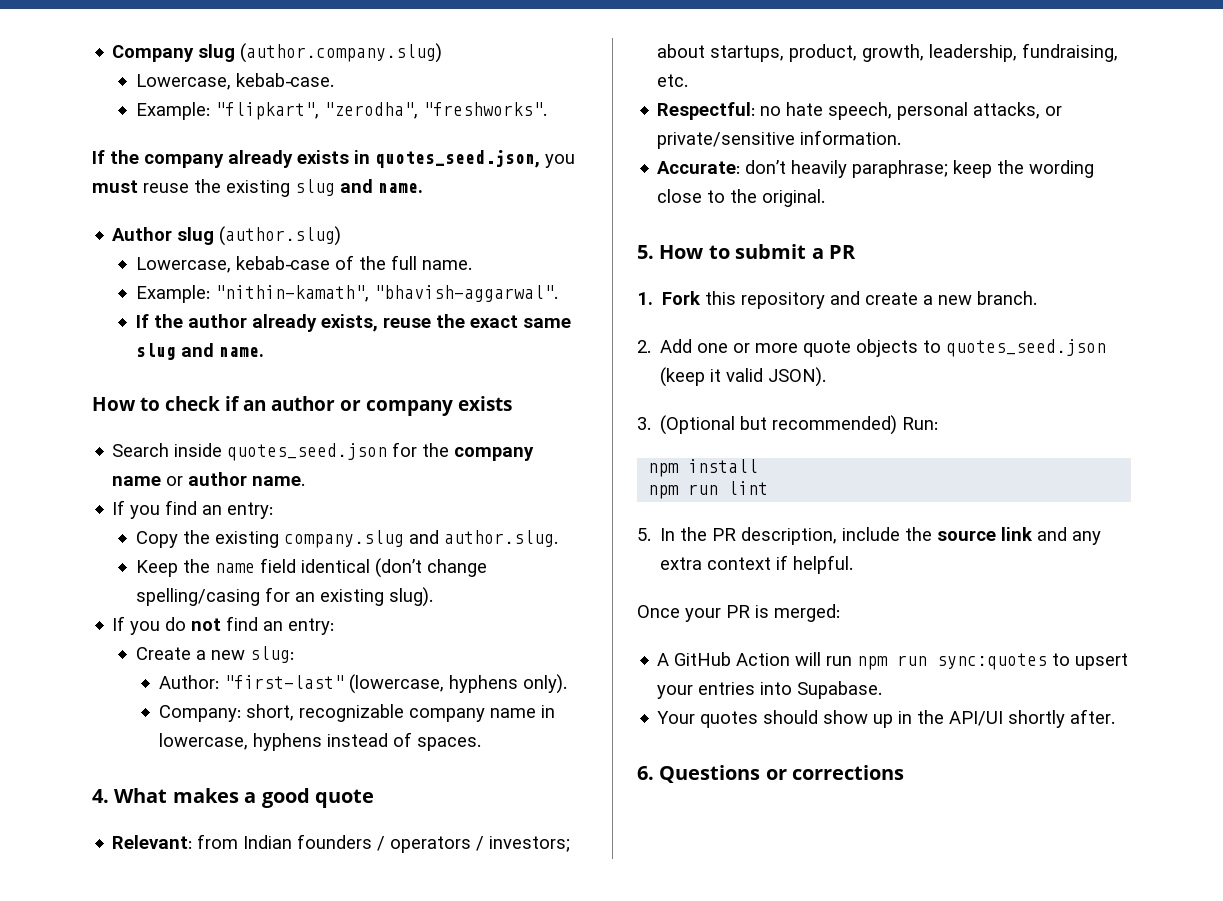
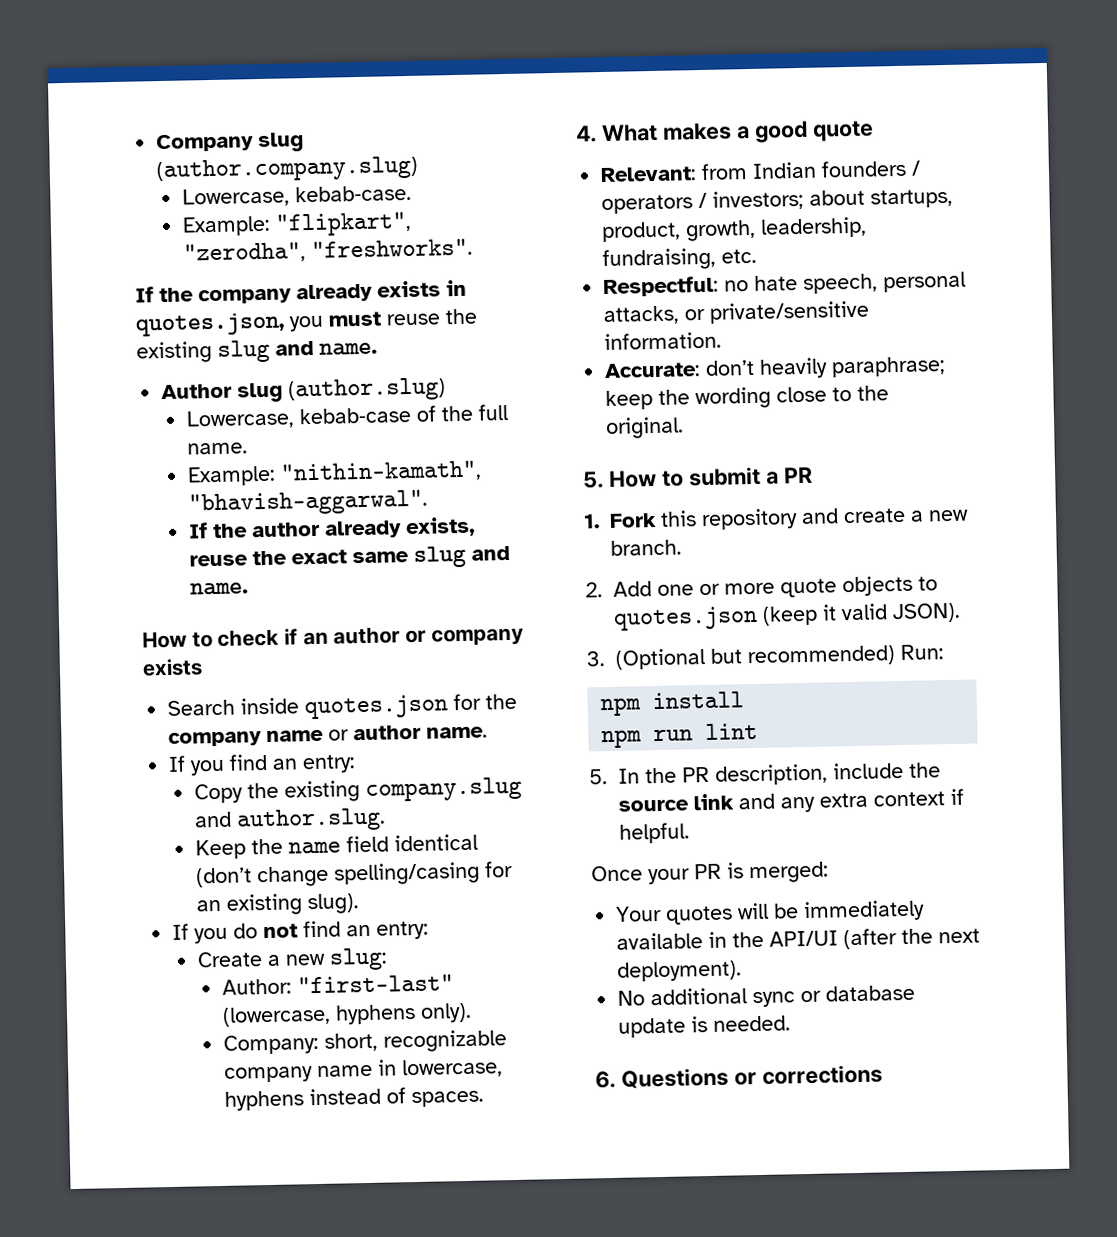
- If the company already exists in quotes_seed.json, you must reuse the existing slug and name.
+ If the company already exists in quotes.json, you must reuse the existing slug and name.
- Search inside quotes_seed.json for the company name or author name.
+ Search inside quotes.json for the company name or author name.
- 2. Add one or more quote objects to quotes_seed.json (keep it valid JSON).
+ 2. Add one or more quote objects to quotes.json (keep it valid JSON).
- A GitHub Action will run npm run sync:quotes to upsert your entries into Supabase.
- Your quotes should show up in the API/UI shortly after.
+ Your quotes will be immediately available in the API/UI (after the next deployment).
+ No additional sync or database update is needed.

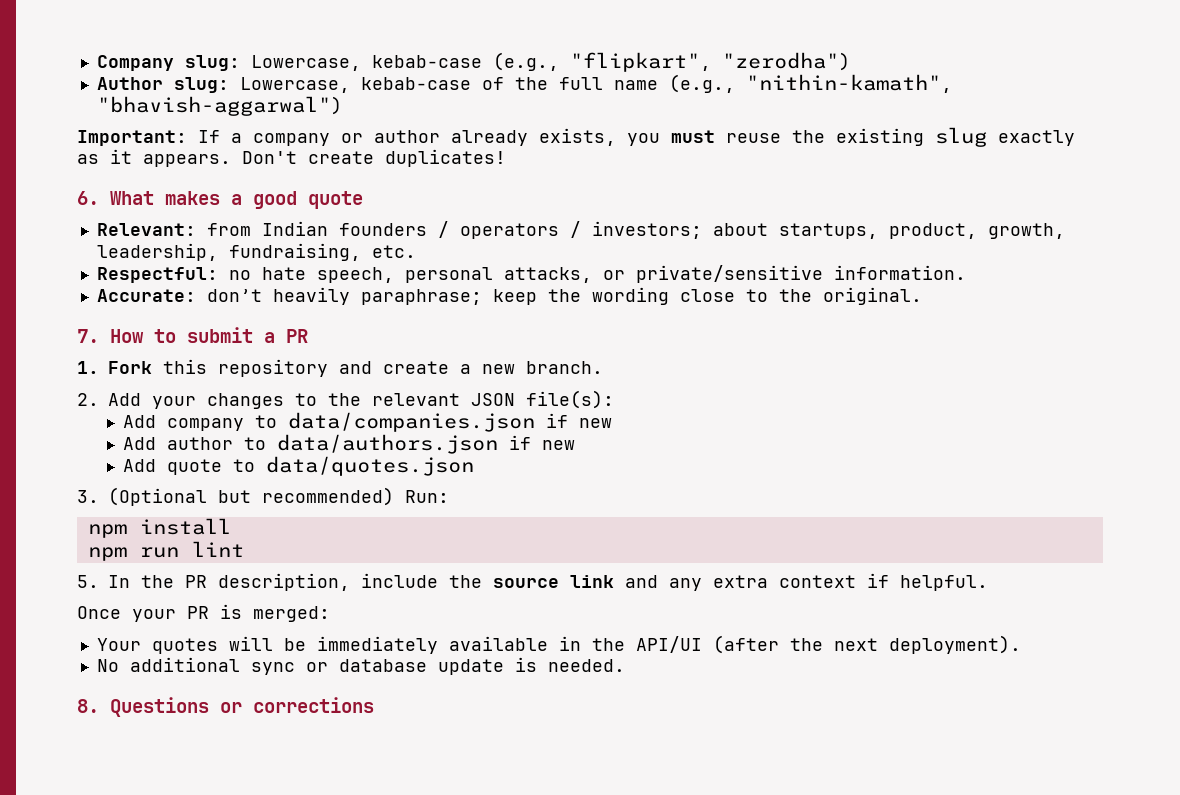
- Company slug (author.company.slug)
- Lowercase, kebab‑case.
- Example: "flipkart", "zerodha", "freshworks".
- If the company already exists in quotes.json, you must reuse the existing slug and name.
- Author slug (author.slug)
- Lowercase, kebab‑case of the full name.
- Example: "nithin-kamath", "bhavish-aggarwal".
- If the author already exists, reuse the exact same slug and name.
- How to check if an author or company exists
- Search inside quotes.json for the company name or author name.
- If you find an entry:
- Copy the existing company.slug and author.slug.
- Keep the name field identical (don’t change spelling/casing for an existing slug).
- If you do not find an entry:
- Create a new slug:
- Author: "first-last" (lowercase, hyphens only).
- Company: short, recognizable company name in lowercase, hyphens instead of spaces.
- 4. What makes a good quote
+ Company slug: Lowercase, kebab-case (e.g., "flipkart", "zerodha")
+ Author slug: Lowercase, kebab-case of the full name (e.g., "nithin-kamath", "bhavish-aggarwal")
+ Important: If a company or author already exists, you must reuse the existing slug exactly as it appears. Don't create duplicates!
+ 6. What makes a good quote
- 5. How to submit a PR
+ 7. How to submit a PR
- 2. Add one or more quote objects to quotes.json (keep it valid JSON).
+ 2. Add your changes to the relevant JSON file(s):
+ Add company to data/companies.json if new
+ Add author to data/authors.json if new
+ Add quote to data/quotes.json
- 6. Questions or corrections
+ 8. Questions or corrections

